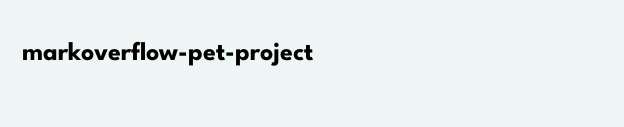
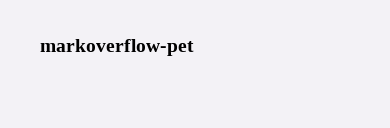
- markoverflow-pet-project
+ markoverflow-pet

